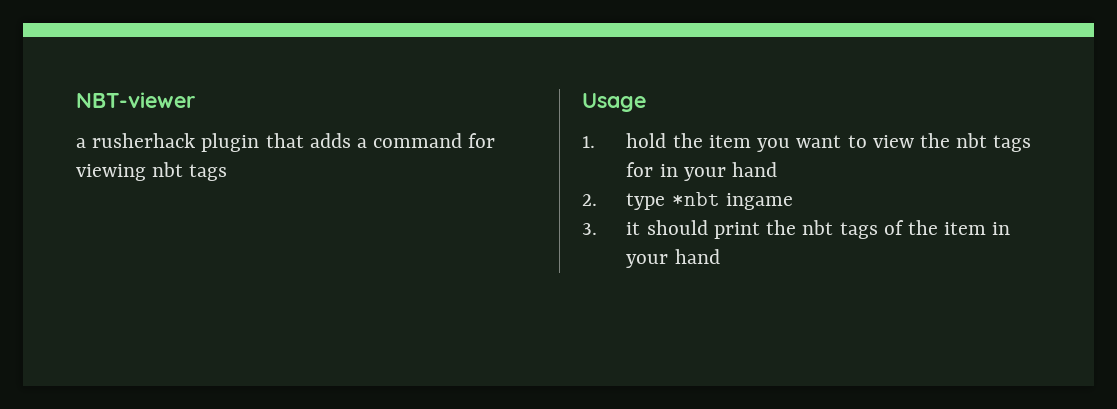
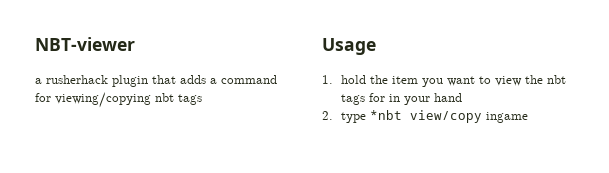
- a rusherhack plugin that adds a command for viewing nbt tags
+ a rusherhack plugin that adds a command for viewing/copying nbt tags
- 2. type *nbt ingame
+ 2. type *nbt view/copy ingame
- 3. it should print the nbt tags of the item in your hand

